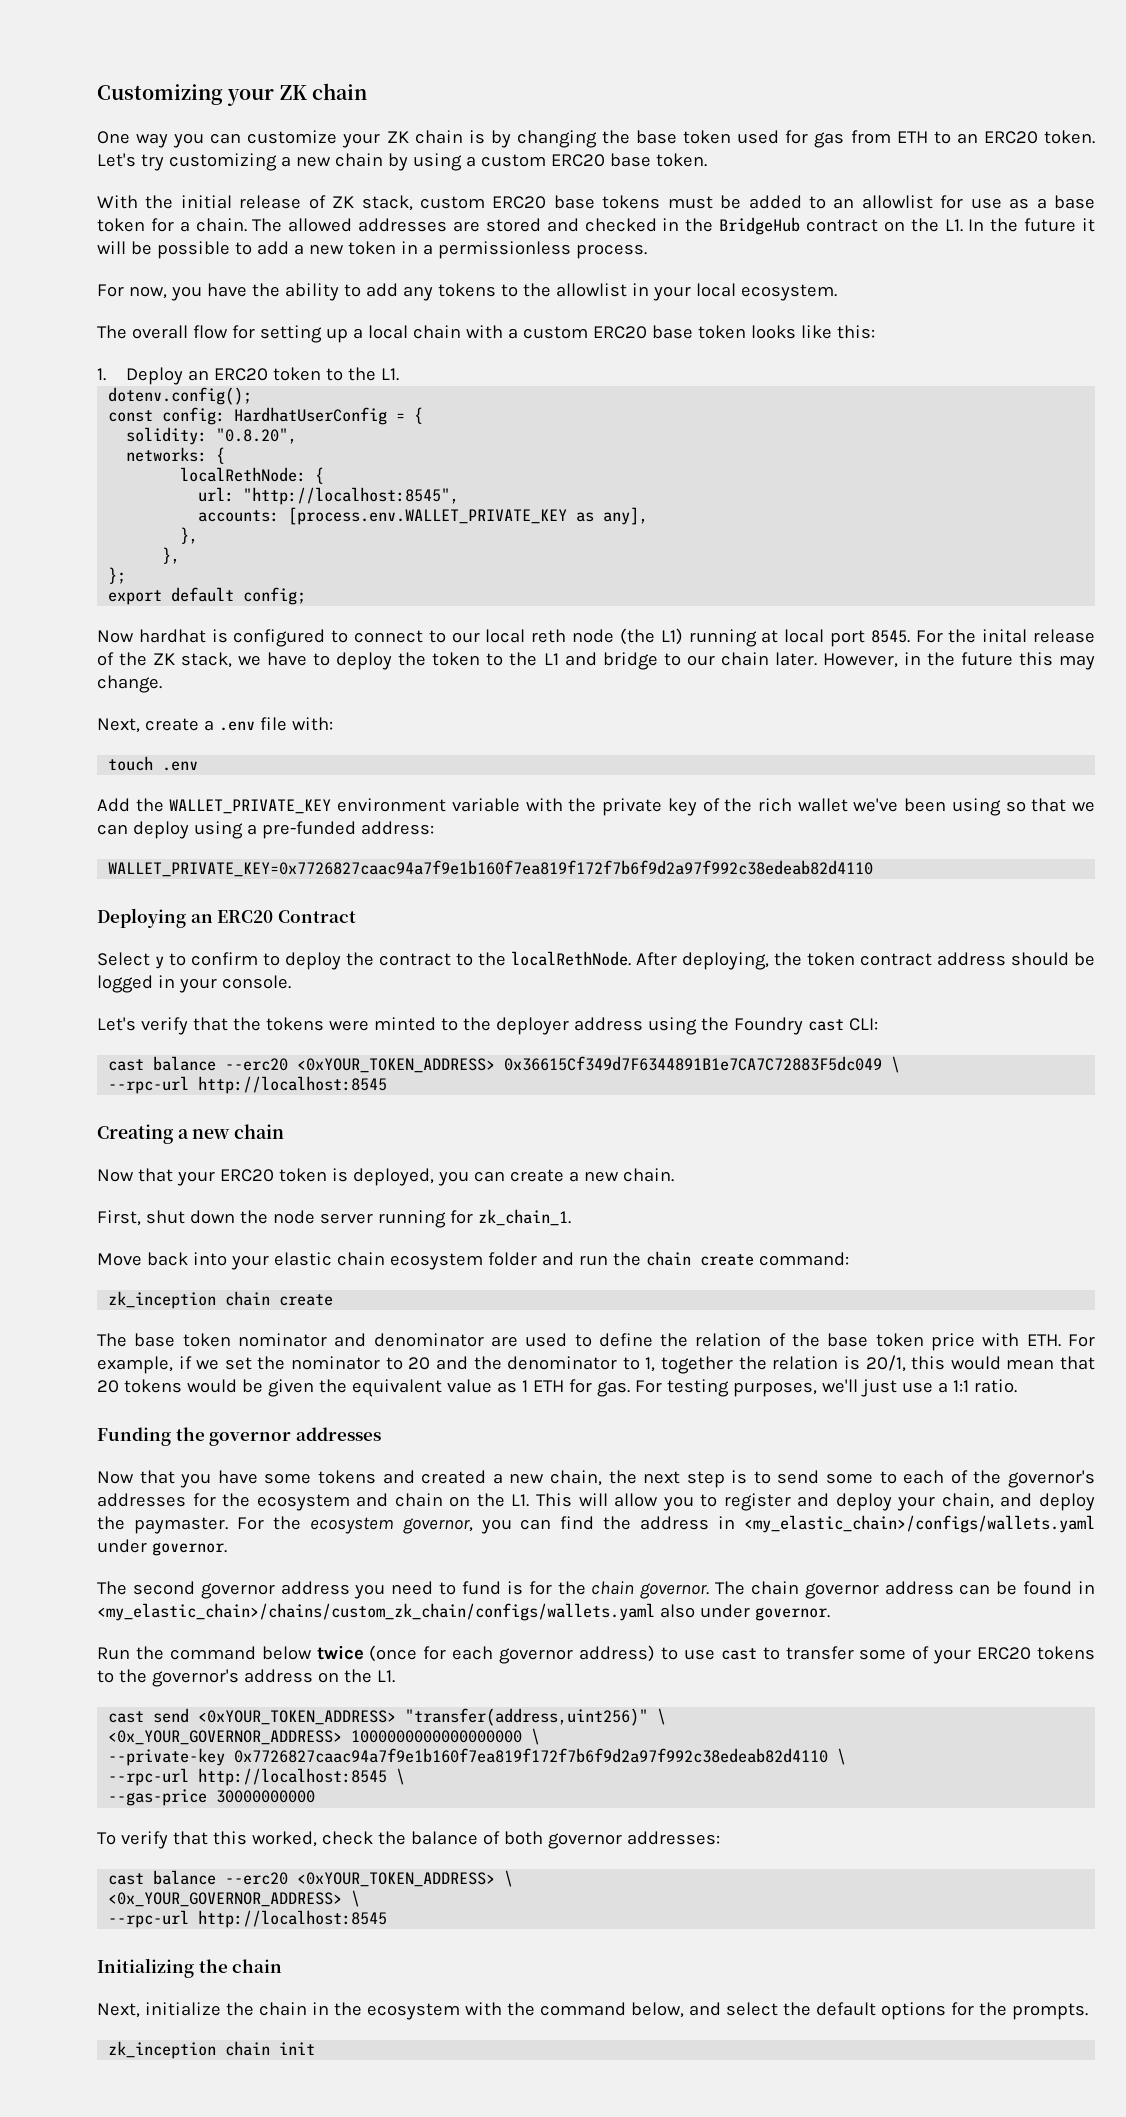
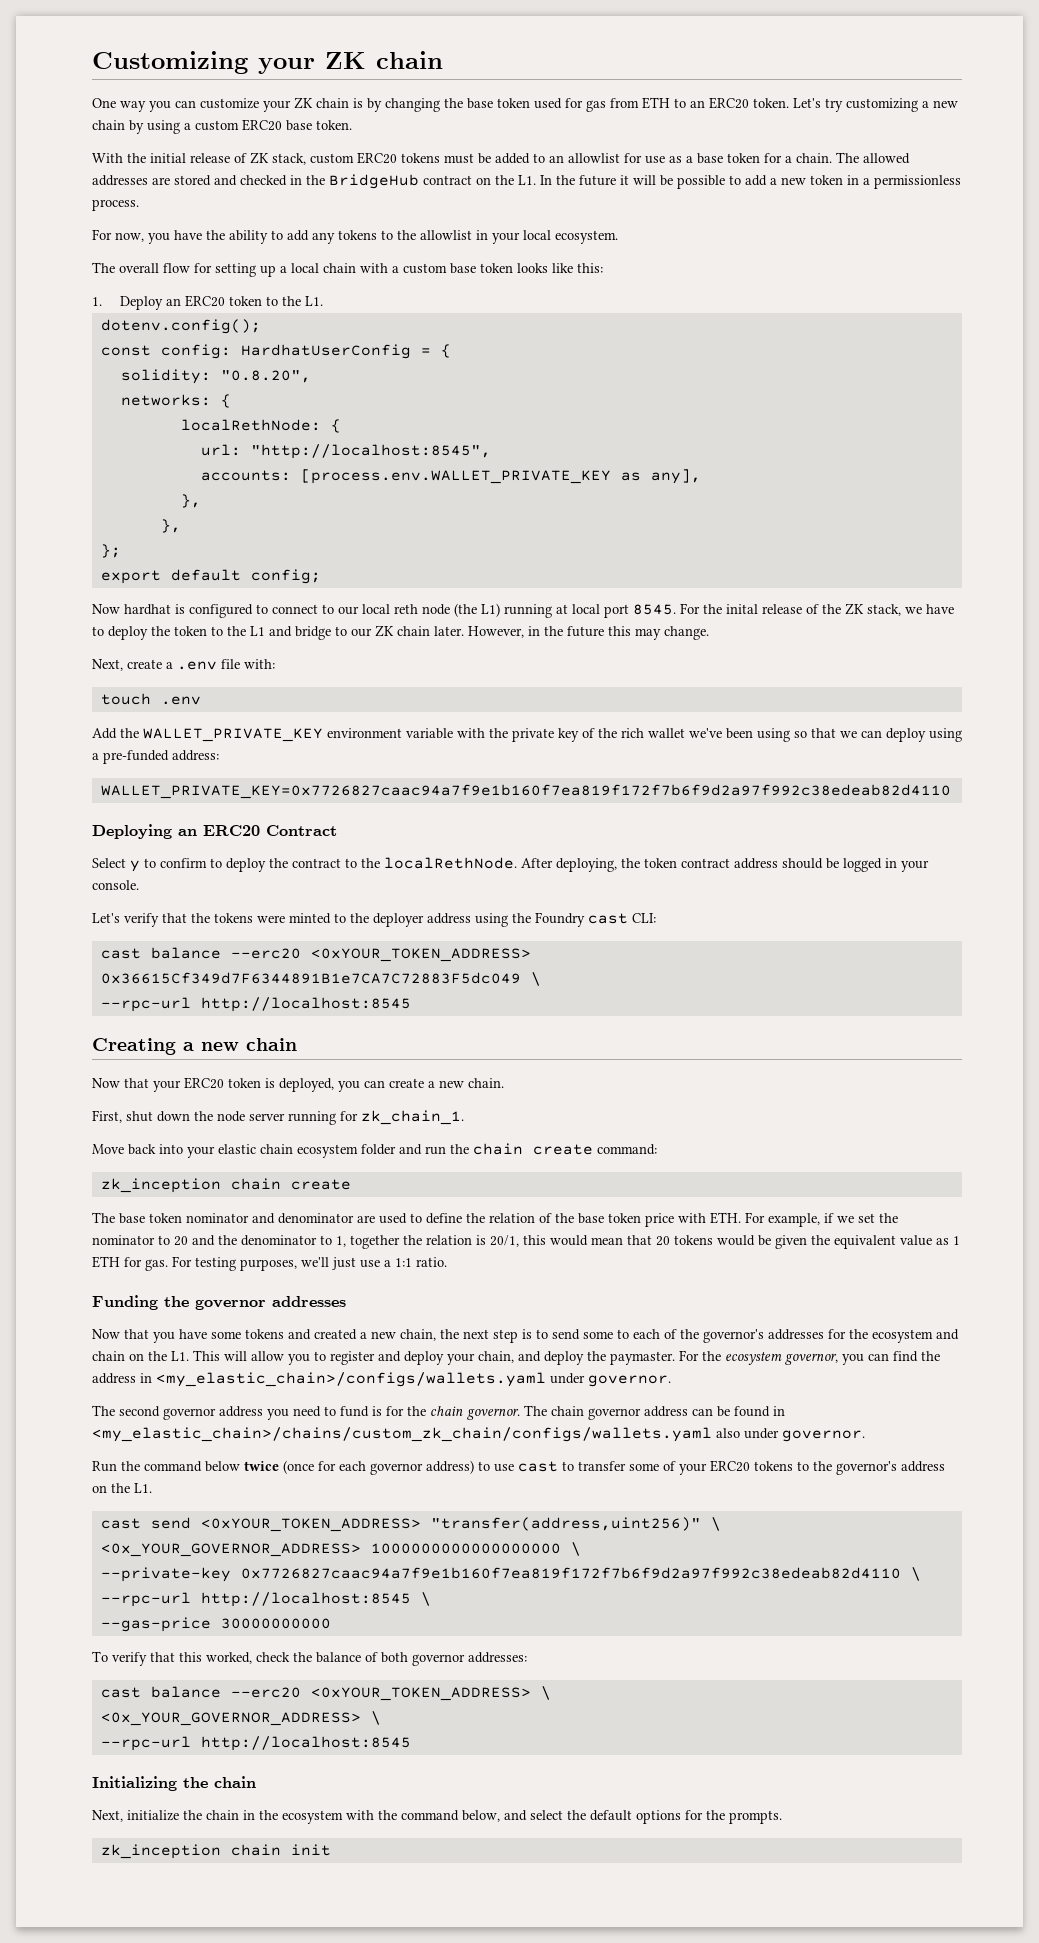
- With the initial release of ZK stack, custom ERC20 base tokens must be added to an allowlist for use as a base token for a chain.
+ With the initial release of ZK stack, custom ERC20 tokens must be added to an allowlist for use as a base token for a chain.
- The overall flow for setting up a local chain with a custom ERC20 base token looks like this:
+ The overall flow for setting up a local chain with a custom base token looks like this:
- For the inital release of the ZK stack, we have to deploy the token to the L1 and bridge to our chain later.
+ For the inital release of the ZK stack, we have to deploy the token to the L1 and bridge to our ZK chain later.

